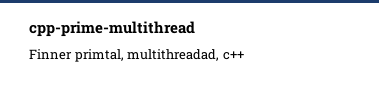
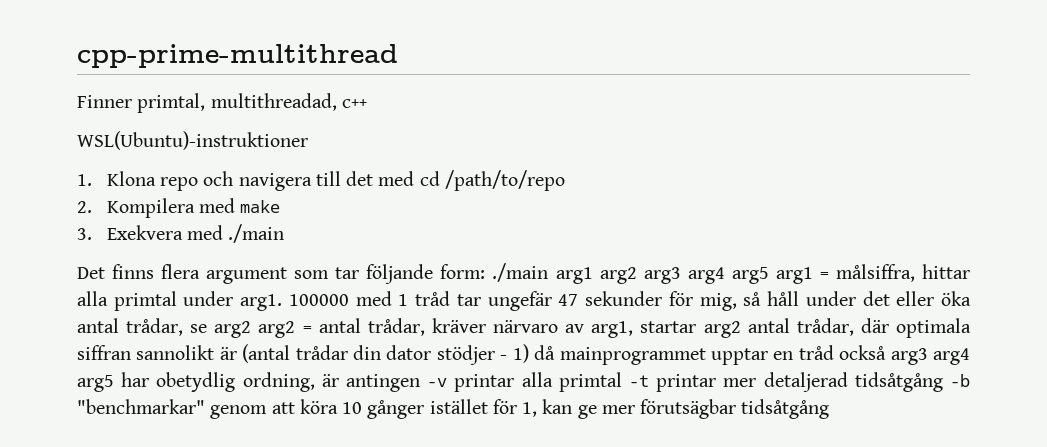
+ WSL(Ubuntu)-instruktioner
+ 1. Klona repo och navigera till det med cd /path/to/repo
+ 2. Kompilera med make
+ 3. Exekvera med ./main
+ Det finns flera argument som tar följande form: ./main arg1 arg2 arg3 arg4 arg5 arg1 = målsiffra, hittar alla primtal under arg1. 100000 med 1 tråd tar ungefär 47 sekunder för mig, så håll under det eller öka antal trådar, se arg2 arg2 = antal trådar, kräver närvaro av arg1, startar arg2 antal trådar, där optimala siffran sannolikt är (antal trådar din dator stödjer - 1) då mainprogrammet upptar en tråd också arg3 arg4 arg5 har obetydlig ordning, är antingen -v printar alla primtal -t printar mer detaljerad tidsåtgång -b "benchmarkar" genom att köra 10 gånger istället för 1, kan ge mer förutsägbar tidsåtgång

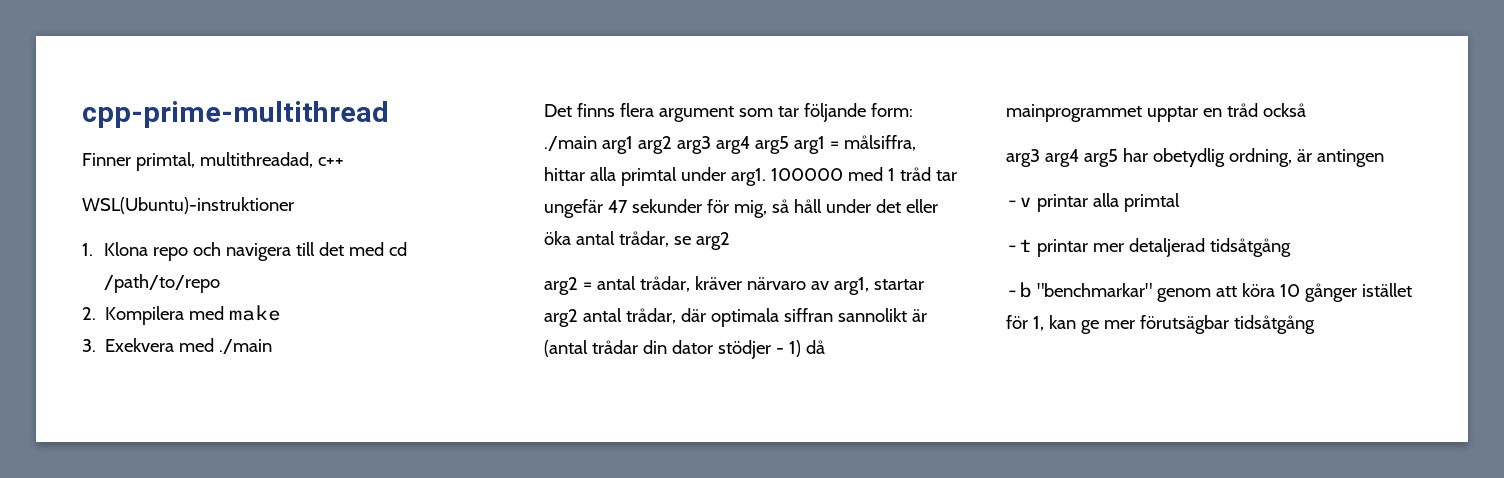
- 100000 med 1 tråd tar ungefär 47 sekunder för mig, så håll under det eller öka antal trådar, se arg2 arg2 = antal trådar, kräver närvaro av arg1, startar arg2 antal trådar, där optimala siffran sannolikt är (antal trådar din dator stödjer - 1) då mainprogrammet upptar en tråd också arg3 arg4 arg5 har obetydlig ordning, är antingen -v printar alla primtal -t printar mer detaljerad tidsåtgång -b "benchmarkar" genom att köra 10 gånger istället för 1, kan ge mer förutsägbar tidsåtgång
+ 100000 med 1 tråd tar ungefär 47 sekunder för mig, så håll under det eller öka antal trådar, se arg2
+ arg2 = antal trådar, kräver närvaro av arg1, startar arg2 antal trådar, där optimala siffran sannolikt är (antal trådar din dator stödjer - 1) då mainprogrammet upptar en tråd också
+ arg3 arg4 arg5 har obetydlig ordning, är antingen
+ -v printar alla primtal
+ -t printar mer detaljerad tidsåtgång
+ -b "benchmarkar" genom att köra 10 gånger istället för 1, kan ge mer förutsägbar tidsåtgång

